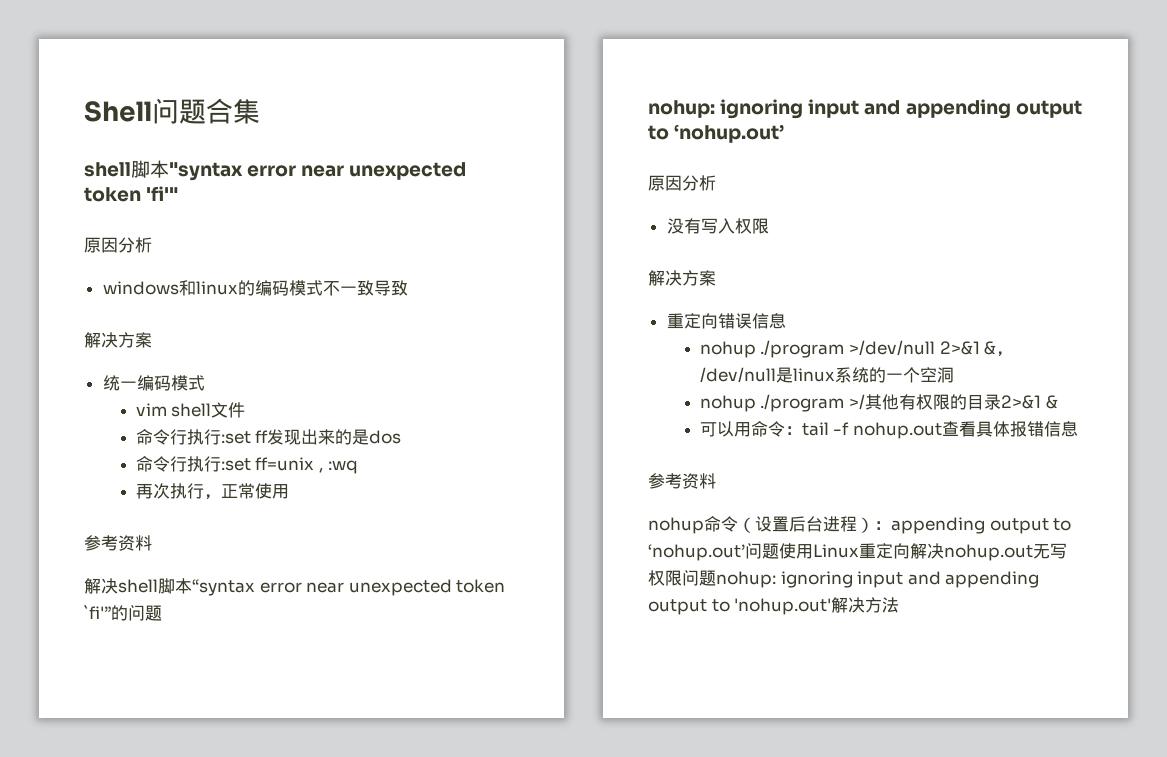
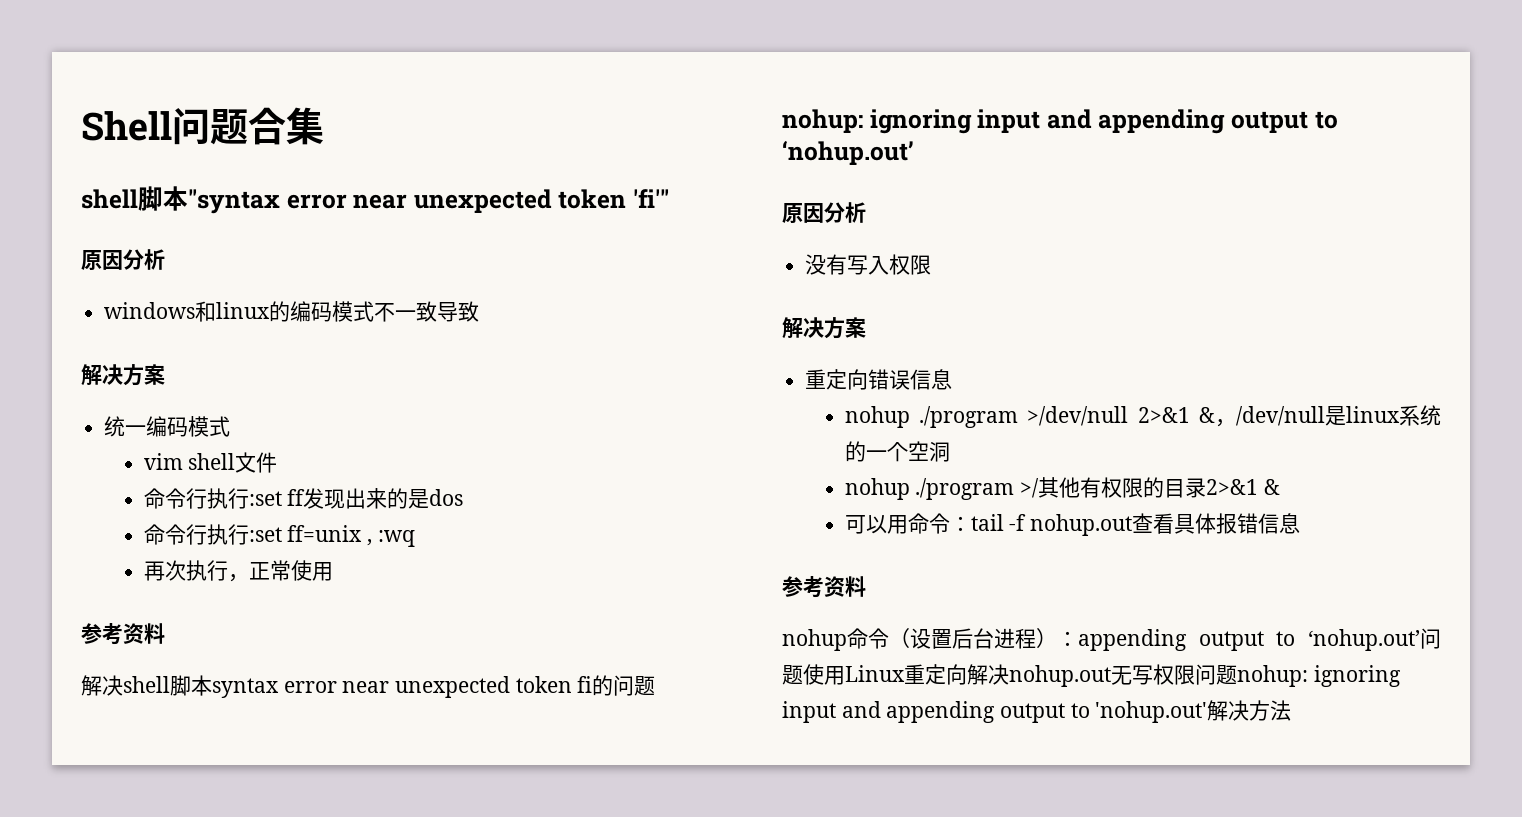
- 解决shell脚本“syntax error near unexpected token `fi'”的问题
+ 解决shell脚本syntax error near unexpected token fi的问题

